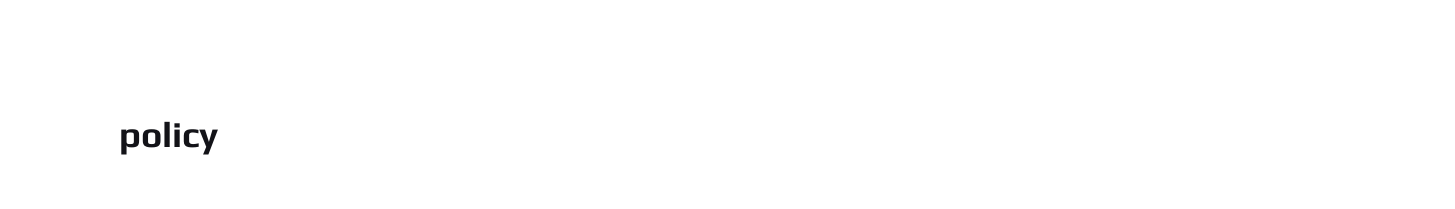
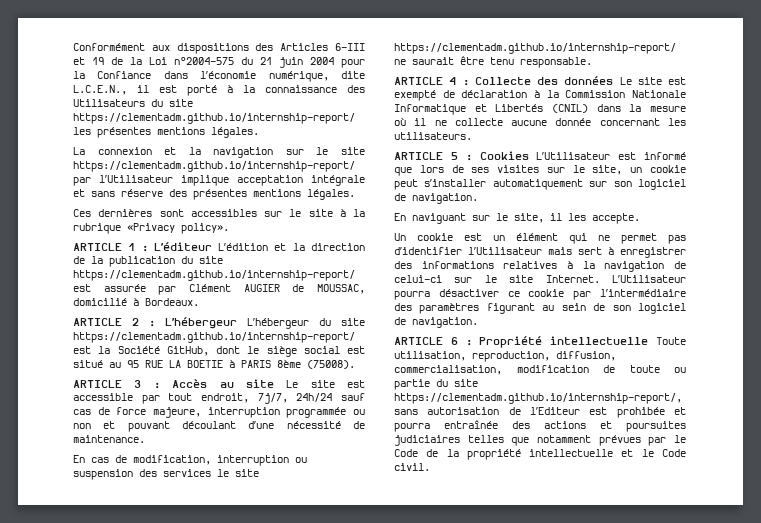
- policy
+ Conformément aux dispositions des Articles 6-III et 19 de la Loi n°2004-575 du 21 juin 2004 pour la Confiance dans l’économie numérique, dite L.C.E.N., il est porté à la connaissance des Utilisateurs du site https://clementadm.github.io/internship-report/ les présentes mentions légales.
+ La connexion et la navigation sur le site https://clementadm.github.io/internship-report/ par l’Utilisateur implique acceptation intégrale et sans réserve des présentes mentions légales.
+ Ces dernières sont accessibles sur le site à la rubrique «Privacy policy».
+ ARTICLE 1 : L’éditeur L’édition et la direction de la publication du site https://clementadm.github.io/internship-report/ est assurée par Clément AUGIER de MOUSSAC, domicilié à Bordeaux.
+ ARTICLE 2 : L’hébergeur L’hébergeur du site https://clementadm.github.io/internship-report/ est la Société GitHub, dont le siège social est situé au 95 RUE LA BOETIE à PARIS 8ème (75008).
+ ARTICLE 3 : Accès au site Le site est accessible par tout endroit, 7j/7, 24h/24 sauf cas de force majeure, interruption programmée ou non et pouvant découlant d’une nécessité de maintenance.
+ En cas de modification, interruption ou suspension des services le site https://clementadm.github.io/internship-report/ ne saurait être tenu responsable.
+ ARTICLE 4 : Collecte des données Le site est exempté de déclaration à la Commission Nationale Informatique et Libertés (CNIL) dans la mesure où il ne collecte aucune donnée concernant les utilisateurs.
+ ARTICLE 5 : Cookies L’Utilisateur est informé que lors de ses visites sur le site, un cookie peut s’installer automatiquement sur son logiciel de navigation.
+ En naviguant sur le site, il les accepte.
+ Un cookie est un élément qui ne permet pas d’identifier l’Utilisateur mais sert à enregistrer des informations relatives à la navigation de celui-ci sur le site Internet. L’Utilisateur pourra désactiver ce cookie par l’intermédiaire des paramètres figurant au sein de son logiciel de navigation.
+ ARTICLE 6 : Propriété intellectuelle Toute utilisation, reproduction, diffusion, commercialisation, modification de toute ou partie du site https://clementadm.github.io/internship-report/, sans autorisation de l’Editeur est prohibée et pourra entraînée des actions et poursuites judiciaires telles que notamment prévues par le Code de la propriété intellectuelle et le Code civil.

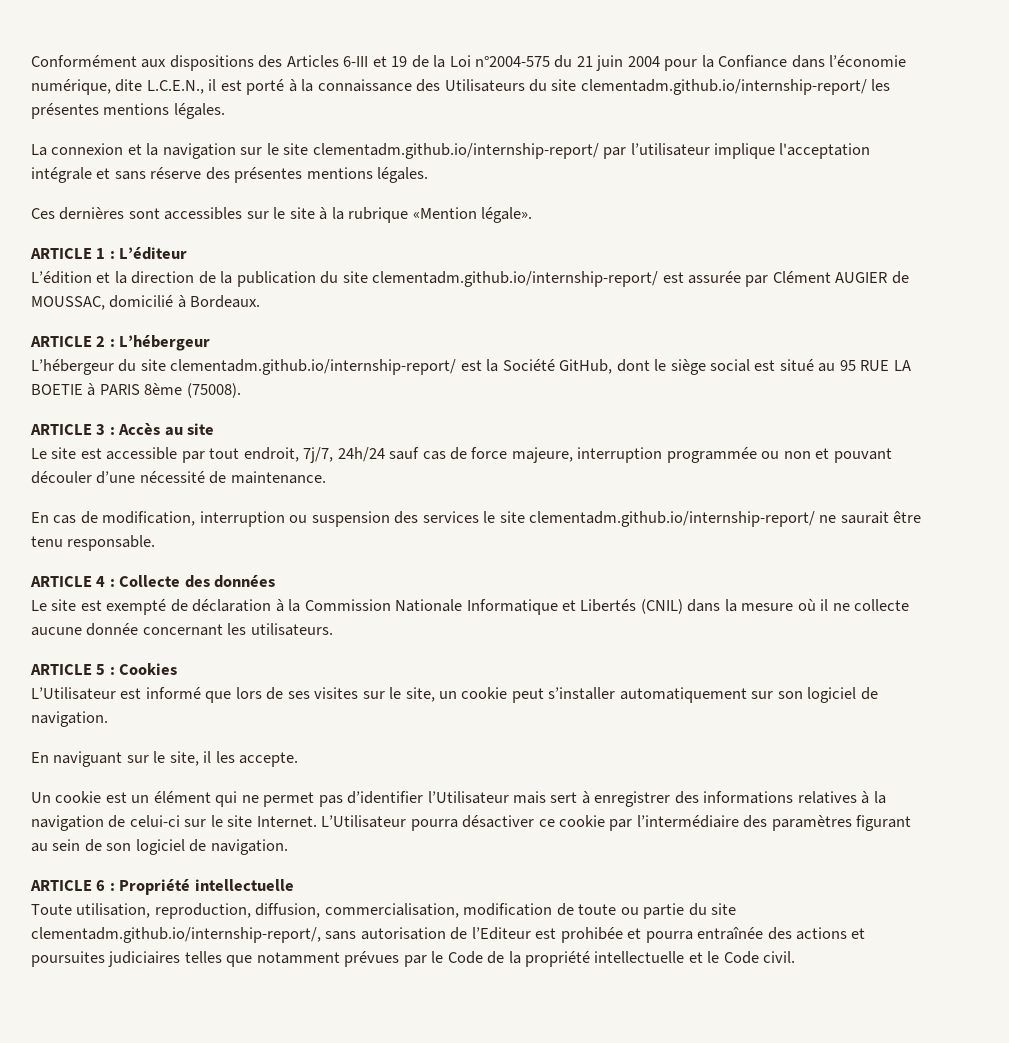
- Conformément aux dispositions des Articles 6-III et 19 de la Loi n°2004-575 du 21 juin 2004 pour la Confiance dans l’économie numérique, dite L.C.E.N., il est porté à la connaissance des Utilisateurs du site https://clementadm.github.io/internship-report/ les présentes mentions légales.
+ Conformément aux dispositions des Articles 6-III et 19 de la Loi n°2004-575 du 21 juin 2004 pour la Confiance dans l’économie numérique, dite L.C.E.N., il est porté à la connaissance des Utilisateurs du site clementadm.github.io/internship-report/ les présentes mentions légales.
- La connexion et la navigation sur le site https://clementadm.github.io/internship-report/ par l’Utilisateur implique acceptation intégrale et sans réserve des présentes mentions légales.
+ La connexion et la navigation sur le site clementadm.github.io/internship-report/ par l’utilisateur implique l'acceptation intégrale et sans réserve des présentes mentions légales.
- Ces dernières sont accessibles sur le site à la rubrique «Privacy policy».
+ Ces dernières sont accessibles sur le site à la rubrique «Mention légale».
- ARTICLE 1 : L’éditeur L’édition et la direction de la publication du site https://clementadm.github.io/internship-report/ est assurée par Clément AUGIER de MOUSSAC, domicilié à Bordeaux.
+ ARTICLE 1 : L’éditeur
+ L’édition et la direction de la publication du site clementadm.github.io/internship-report/ est assurée par Clément AUGIER de MOUSSAC, domicilié à Bordeaux.
- ARTICLE 2 : L’hébergeur L’hébergeur du site https://clementadm.github.io/internship-report/ est la Société GitHub, dont le siège social est situé au 95 RUE LA BOETIE à PARIS 8ème (75008).
+ ARTICLE 2 : L’hébergeur
+ L’hébergeur du site clementadm.github.io/internship-report/ est la Société GitHub, dont le siège social est situé au 95 RUE LA BOETIE à PARIS 8ème (75008).
- ARTICLE 3 : Accès au site Le site est accessible par tout endroit, 7j/7, 24h/24 sauf cas de force majeure, interruption programmée ou non et pouvant découlant d’une nécessité de maintenance.
+ ARTICLE 3 : Accès au site
+ Le site est accessible par tout endroit, 7j/7, 24h/24 sauf cas de force majeure, interruption programmée ou non et pouvant découler d’une nécessité de maintenance.
- En cas de modification, interruption ou suspension des services le site https://clementadm.github.io/internship-report/ ne saurait être tenu responsable.
+ En cas de modification, interruption ou suspension des services le site clementadm.github.io/internship-report/ ne saurait être tenu responsable.
- ARTICLE 4 : Collecte des données Le site est exempté de déclaration à la Commission Nationale Informatique et Libertés (CNIL) dans la mesure où il ne collecte aucune donnée concernant les utilisateurs.
+ ARTICLE 4 : Collecte des données
+ Le site est exempté de déclaration à la Commission Nationale Informatique et Libertés (CNIL) dans la mesure où il ne collecte aucune donnée concernant les utilisateurs.
- ARTICLE 5 : Cookies L’Utilisateur est informé que lors de ses visites sur le site, un cookie peut s’installer automatiquement sur son logiciel de navigation.
+ ARTICLE 5 : Cookies
+ L’Utilisateur est informé que lors de ses visites sur le site, un cookie peut s’installer automatiquement sur son logiciel de navigation.
- ARTICLE 6 : Propriété intellectuelle Toute utilisation, reproduction, diffusion, commercialisation, modification de toute ou partie du site https://clementadm.github.io/internship-report/, sans autorisation de l’Editeur est prohibée et pourra entraînée des actions et poursuites judiciaires telles que notamment prévues par le Code de la propriété intellectuelle et le Code civil.
+ ARTICLE 6 : Propriété intellectuelle
+ Toute utilisation, reproduction, diffusion, commercialisation, modification de toute ou partie du site clementadm.github.io/internship-report/, sans autorisation de l’Editeur est prohibée et pourra entraînée des actions et poursuites judiciaires telles que notamment prévues par le Code de la propriété intellectuelle et le Code civil.

